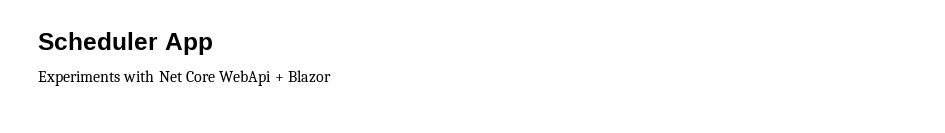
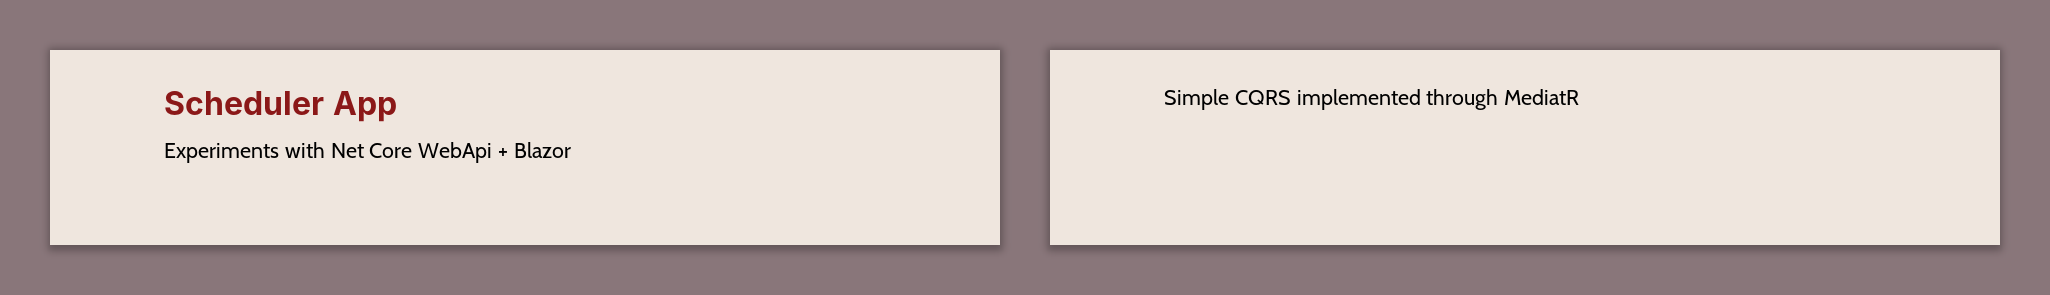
+ Simple CQRS implemented through MediatR

